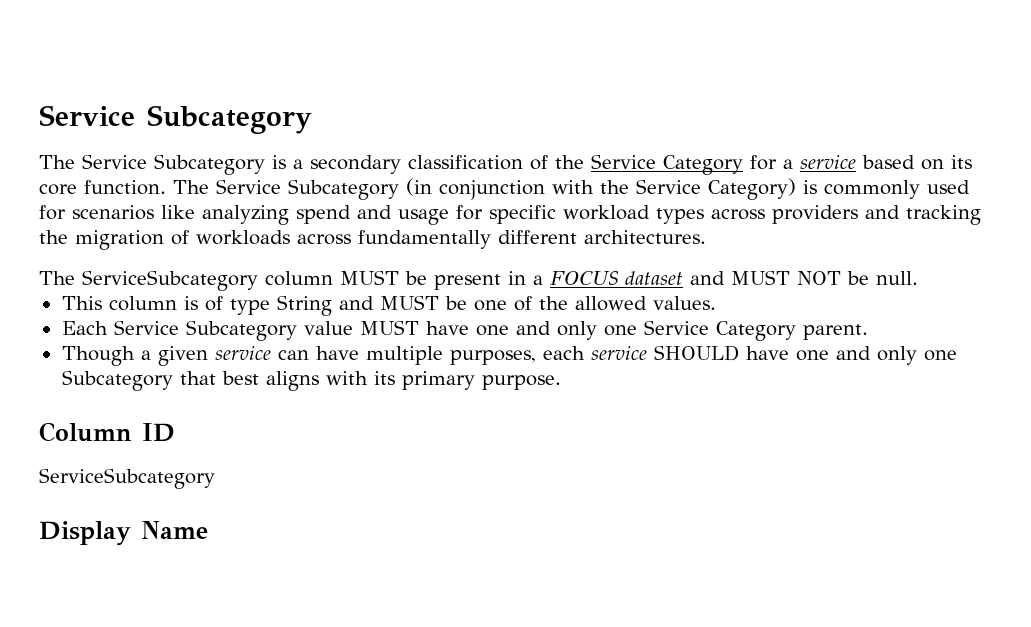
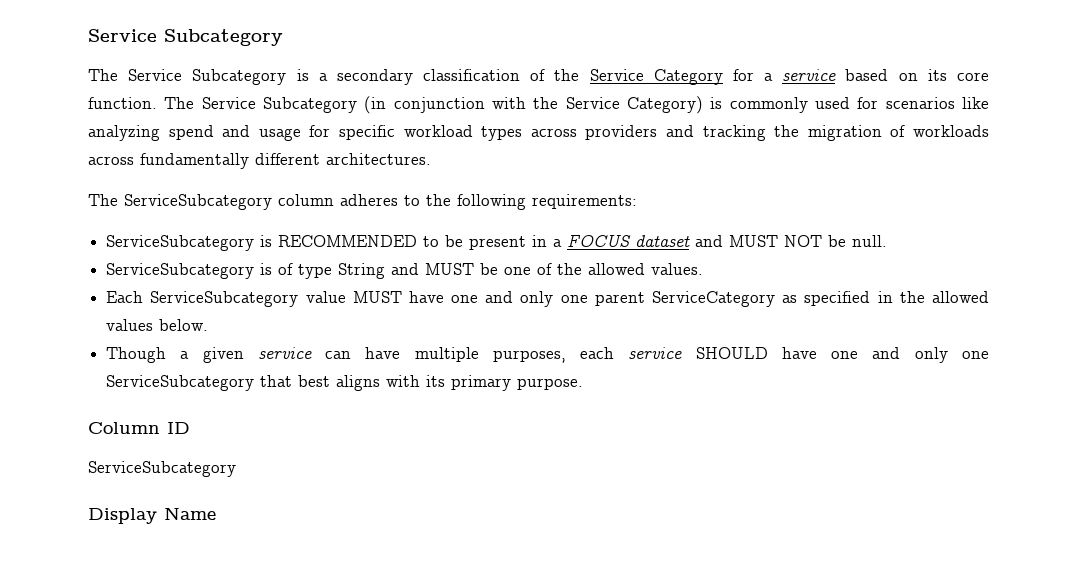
- The ServiceSubcategory column MUST be present in a FOCUS dataset and MUST NOT be null.
+ The ServiceSubcategory column adheres to the following requirements:
+ ServiceSubcategory is RECOMMENDED to be present in a FOCUS dataset and MUST NOT be null.
- This column is of type String and MUST be one of the allowed values.
+ ServiceSubcategory is of type String and MUST be one of the allowed values.
- Each Service Subcategory value MUST have one and only one Service Category parent.
+ Each ServiceSubcategory value MUST have one and only one parent ServiceCategory as specified in the allowed values below.
- Though a given service can have multiple purposes, each service SHOULD have one and only one Subcategory that best aligns with its primary purpose.
+ Though a given service can have multiple purposes, each service SHOULD have one and only one ServiceSubcategory that best aligns with its primary purpose.

